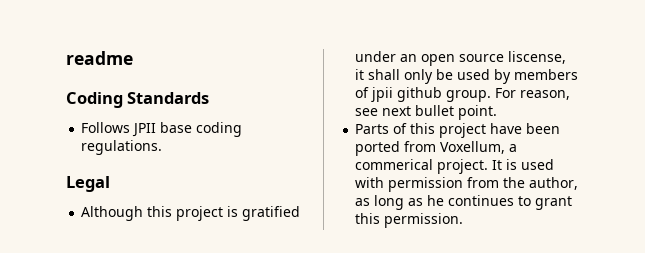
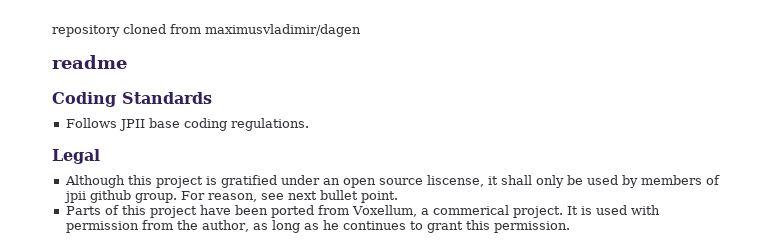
+ repository cloned from maximusvladimir/dagen

